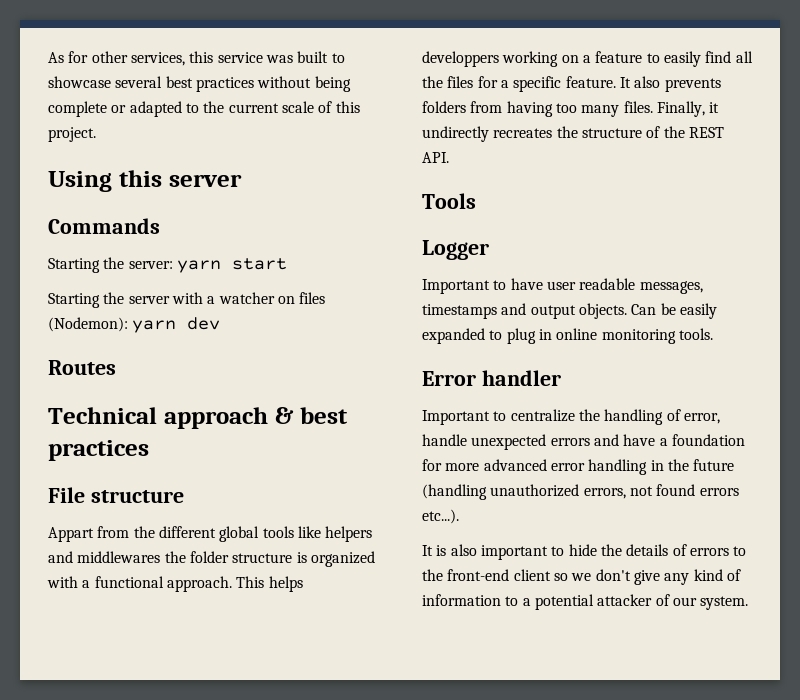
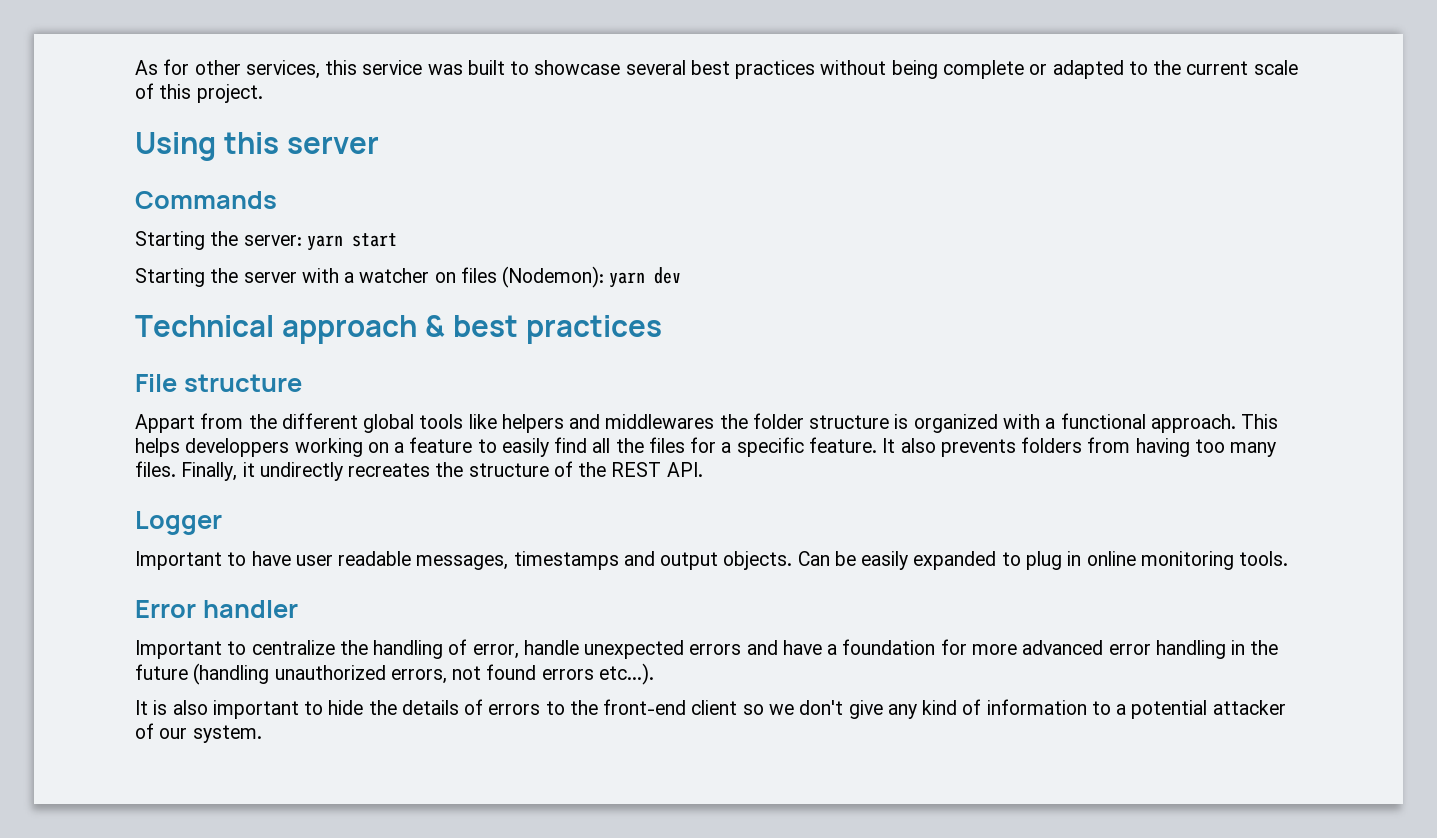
- Routes
- Tools

